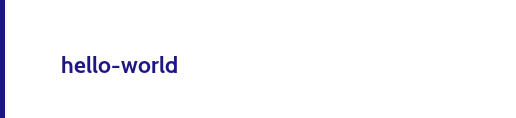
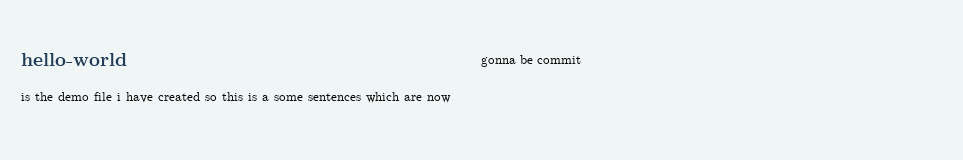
+ is the demo file i have created so this is a some sentences which are now gonna be commit

